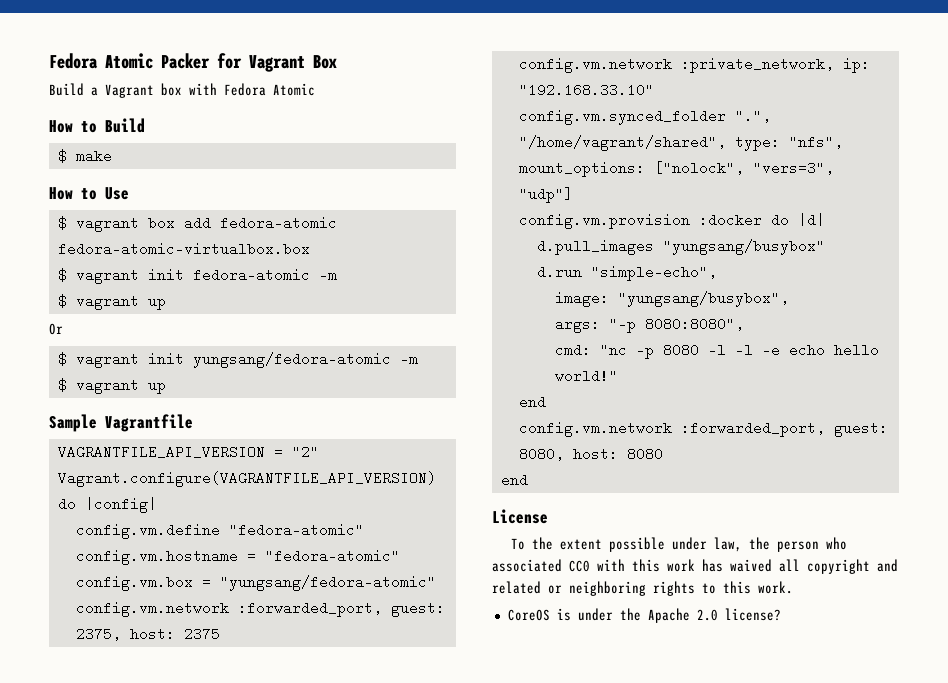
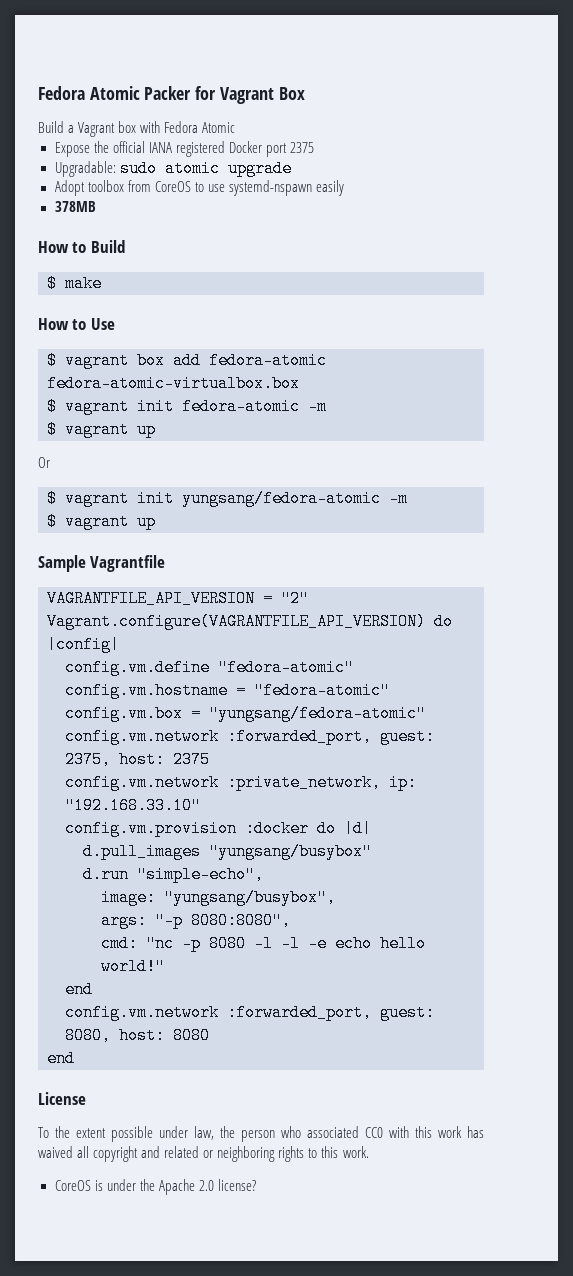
+ Expose the official IANA registered Docker port 2375
+ Upgradable: sudo atomic upgrade
+ Adopt toolbox from CoreOS to use systemd-nspawn easily
+ 378MB
- config.vm.synced_folder ".", "/home/vagrant/shared", type: "nfs", mount_options: ["nolock", "vers=3", "udp"]

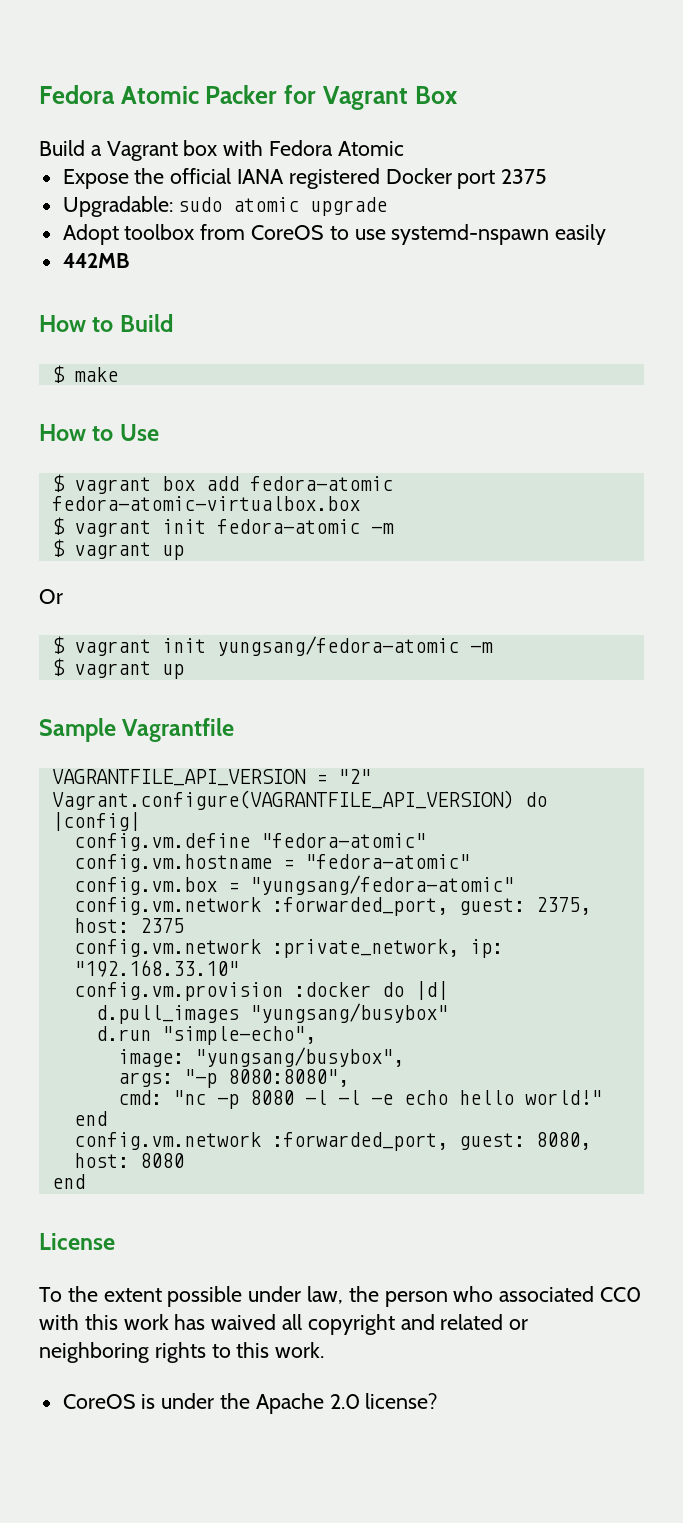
- 378MB
+ 442MB

